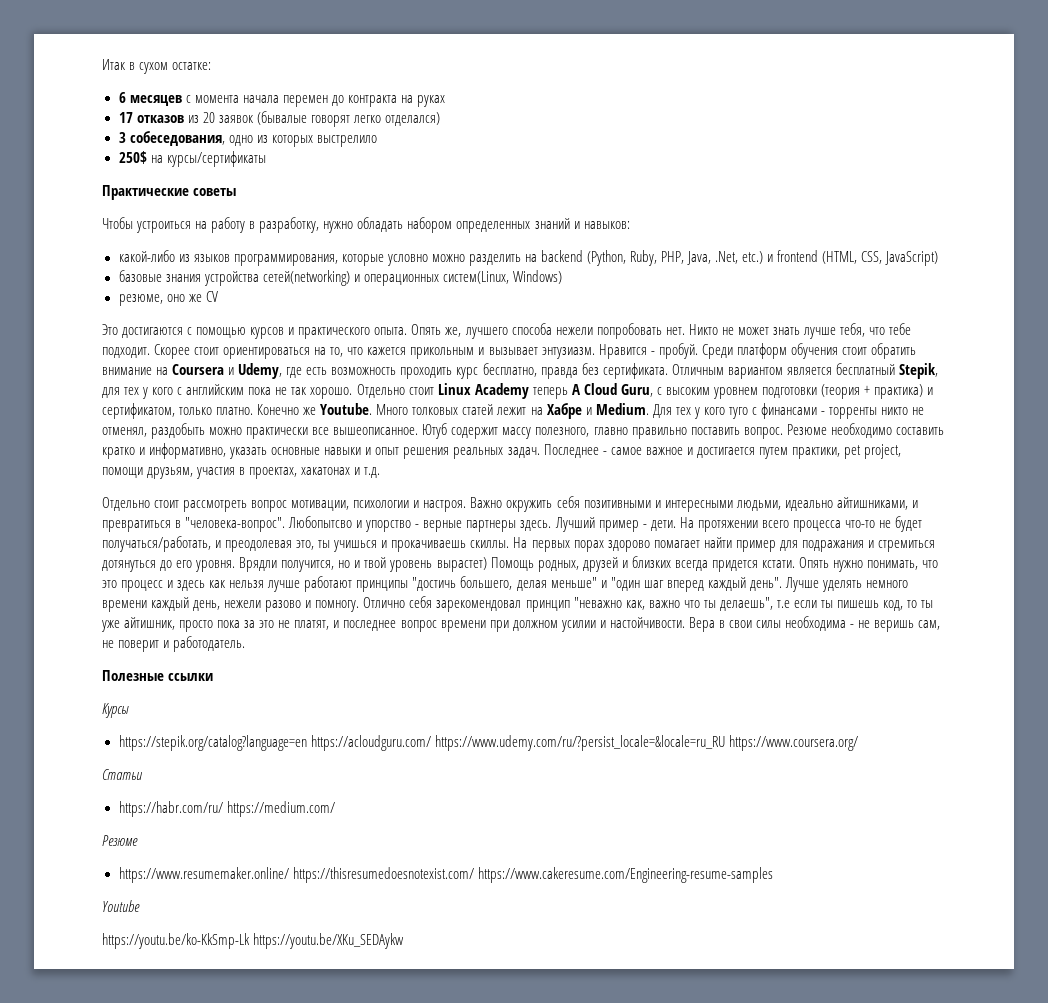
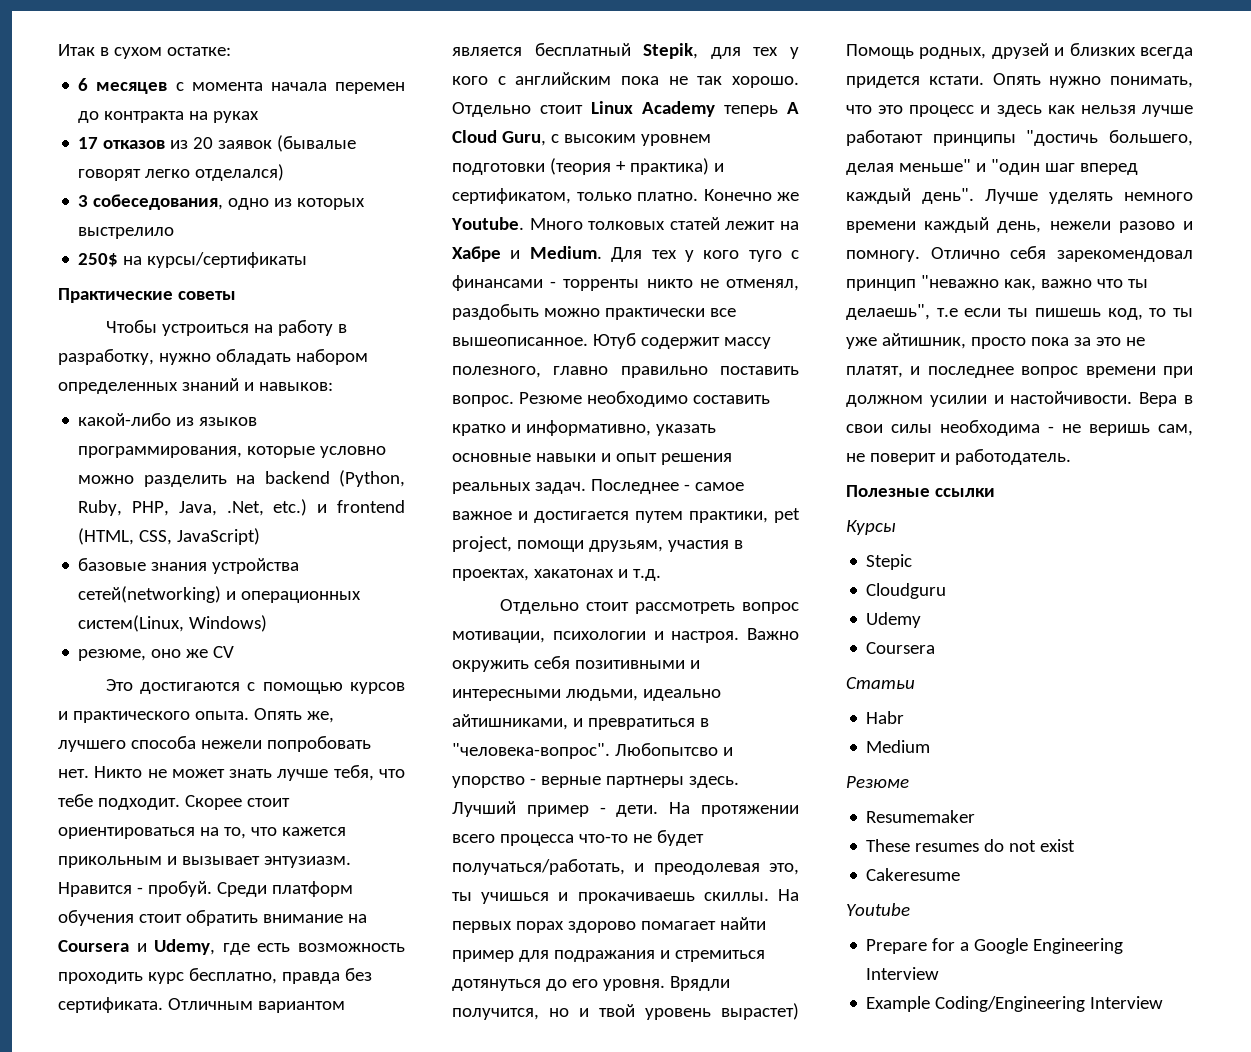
- https://stepik.org/catalog?language=en https://acloudguru.com/ https://www.udemy.com/ru/?persist_locale=&locale=ru_RU https://www.coursera.org/
+ Stepic
+ Cloudguru
+ Udemy
+ Coursera
- https://habr.com/ru/ https://medium.com/
+ Habr
+ Medium
- https://www.resumemaker.online/ https://thisresumedoesnotexist.com/ https://www.cakeresume.com/Engineering-resume-samples
+ Resumemaker
+ These resumes do not exist
+ Cakeresume
  Youtube
- https://youtu.be/ko-KkSmp-Lk https://youtu.be/XKu_SEDAykw
+ Prepare for a Google Engineering Interview
+ Example Coding/Engineering Interview

